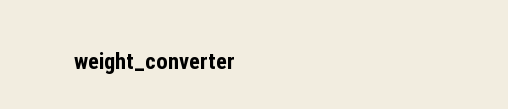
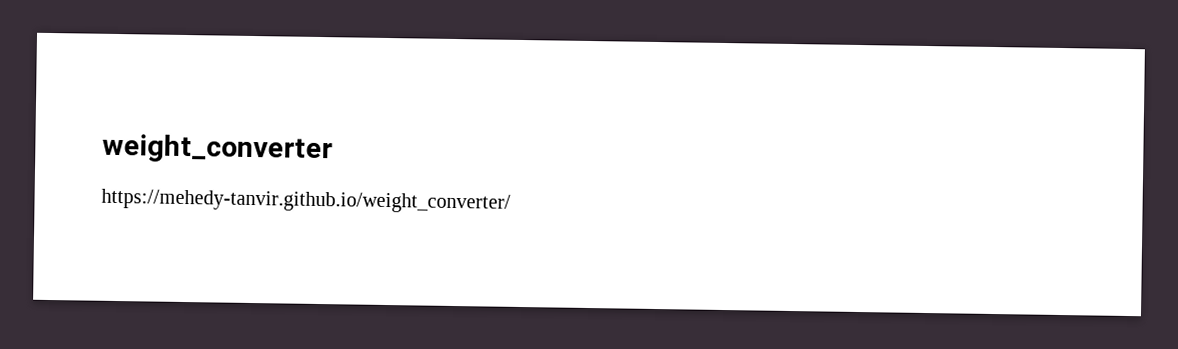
+ https://mehedy-tanvir.github.io/weight_converter/

